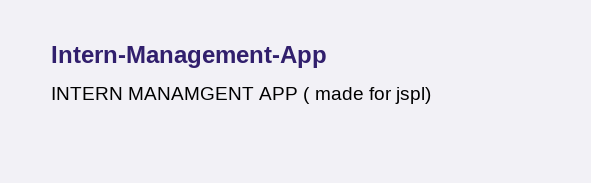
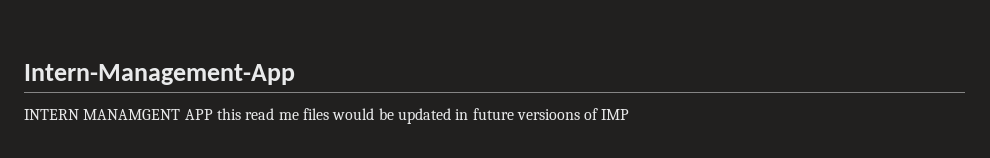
- INTERN MANAMGENT APP ( made for jspl)
+ INTERN MANAMGENT APP this read me files would be updated in future versioons of IMP

